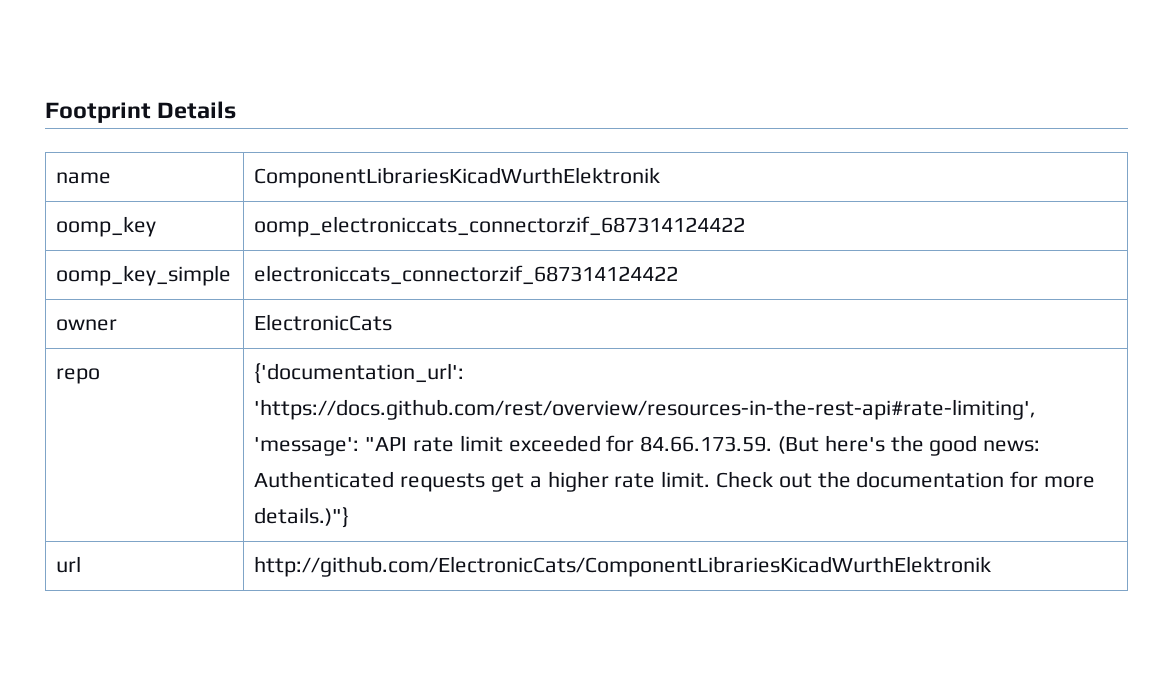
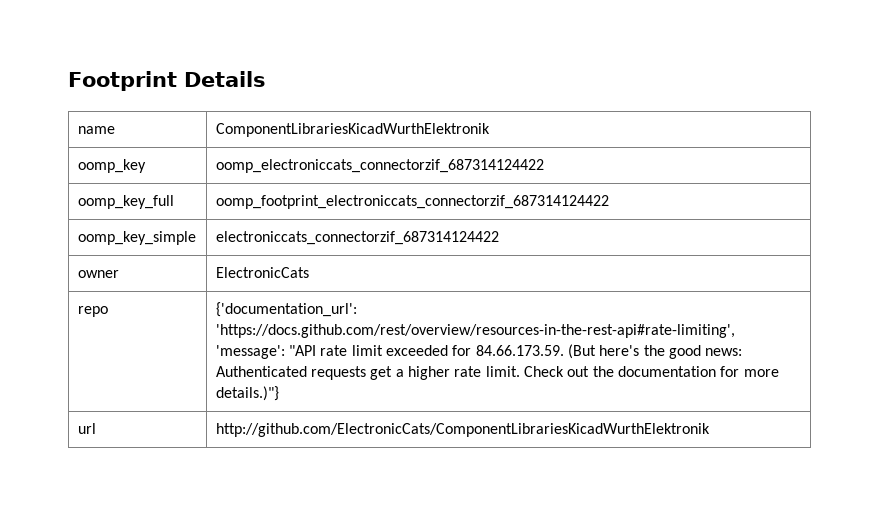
+ oomp_key_full | oomp_footprint_electroniccats_connectorzif_687314124422

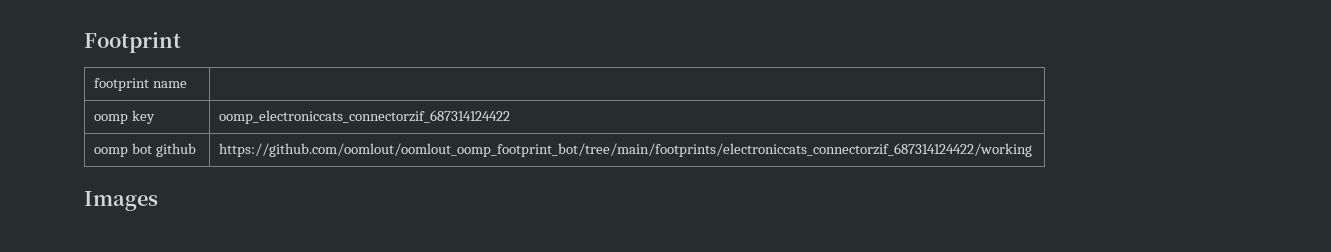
- Footprint Details
- name | ComponentLibrariesKicadWurthElektronik
- oomp_key | oomp_electroniccats_connectorzif_687314124422
+ Footprint
+ footprint name |
+ oomp key | oomp_electroniccats_connectorzif_687314124422
- oomp_key_full | oomp_footprint_electroniccats_connectorzif_687314124422
- oomp_key_simple | electroniccats_connectorzif_687314124422
- owner | ElectronicCats
- repo | {'documentation_url': 'https://docs.github.com/rest/overview/resources-in-the-rest-api#rate-limiting', 'message': "API rate limit exceeded for 84.66.173.59. (But here's the good news: Authenticated requests get a higher rate limit. Check out the documentation for more details.)"}
- url | http://github.com/ElectronicCats/ComponentLibrariesKicadWurthElektronik
+ oomp bot github | https://github.com/oomlout/oomlout_oomp_footprint_bot/tree/main/footprints/electroniccats_connectorzif_687314124422/working
+ Images

